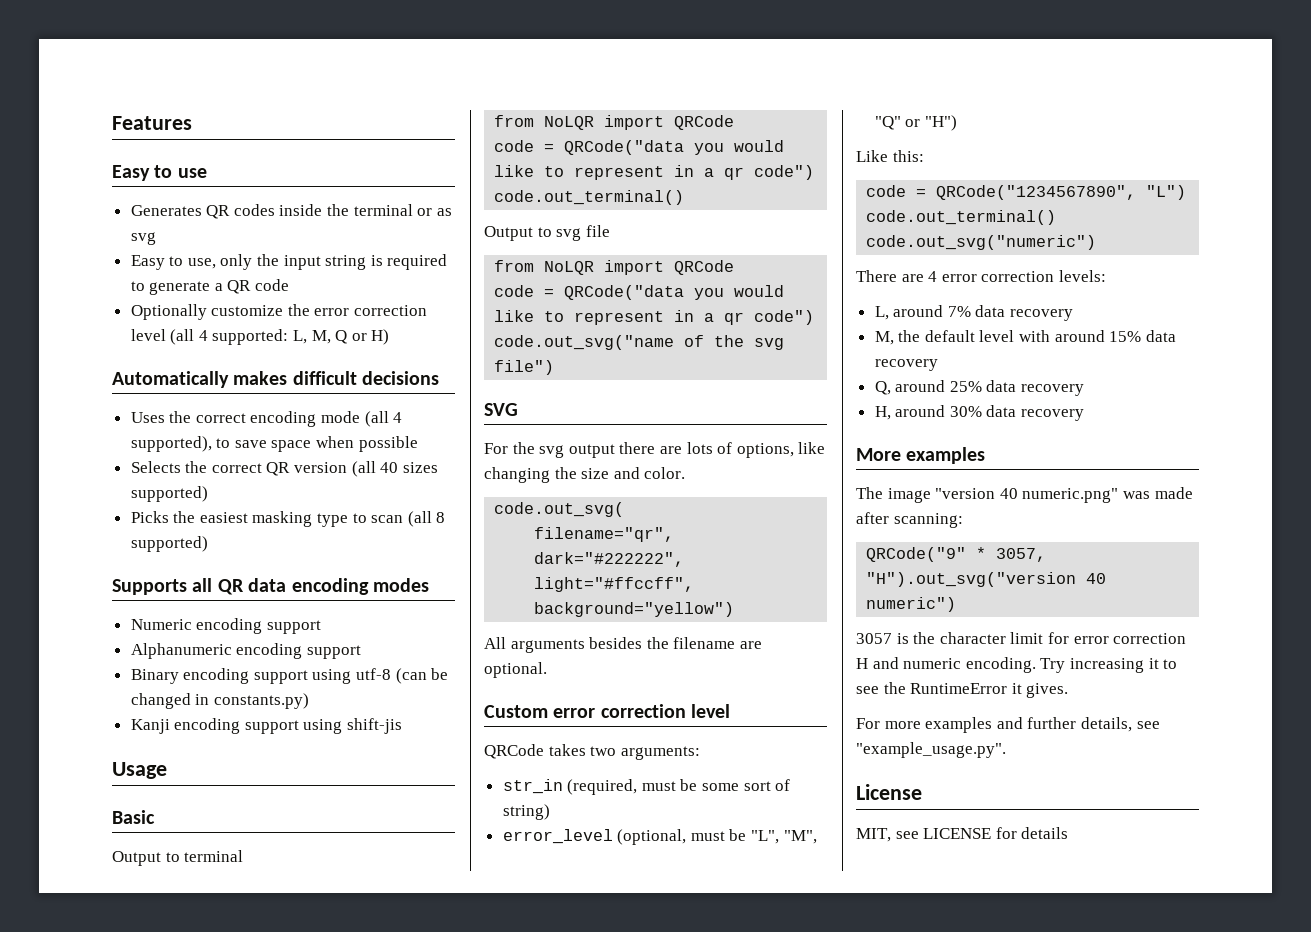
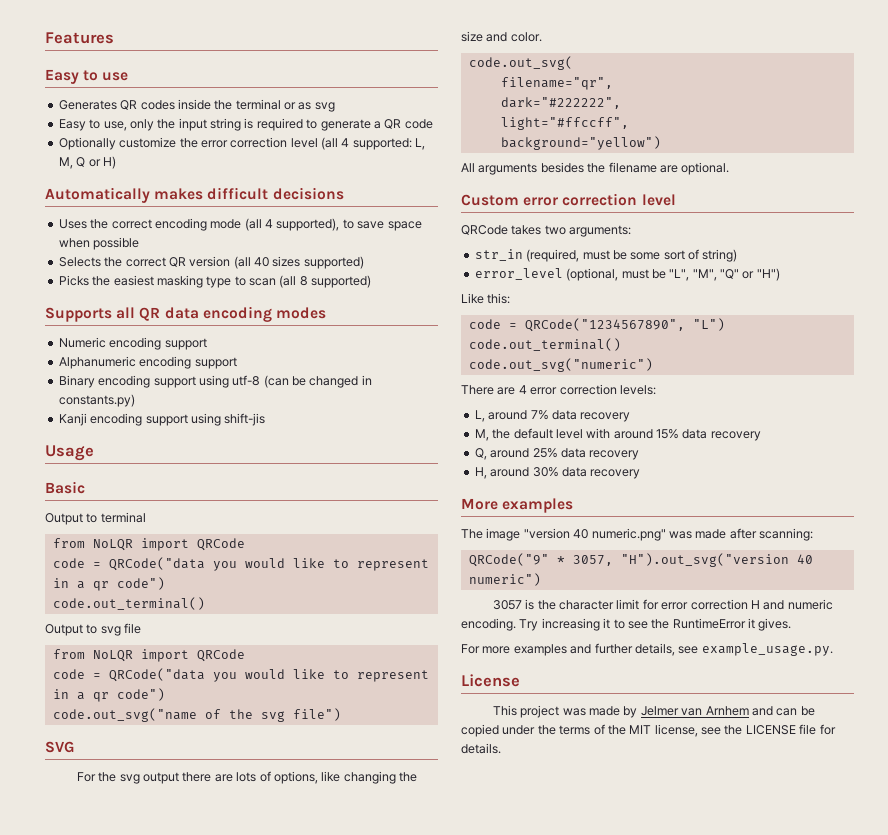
- For more examples and further details, see "example_usage.py".
+ For more examples and further details, see example_usage.py.
- MIT, see LICENSE for details
+ This project was made by Jelmer van Arnhem and can be copied under the terms of the MIT license, see the LICENSE file for details.

